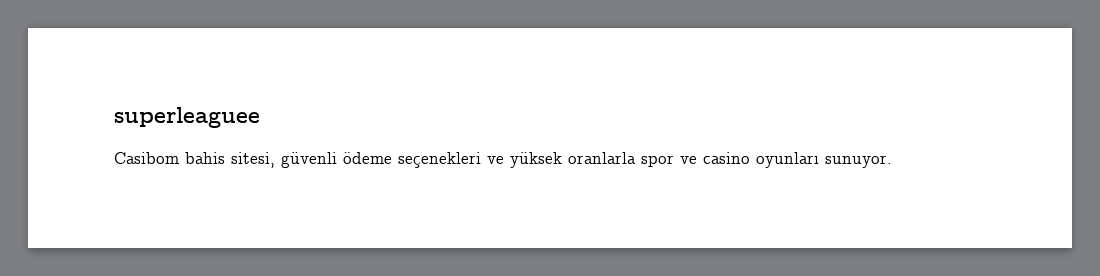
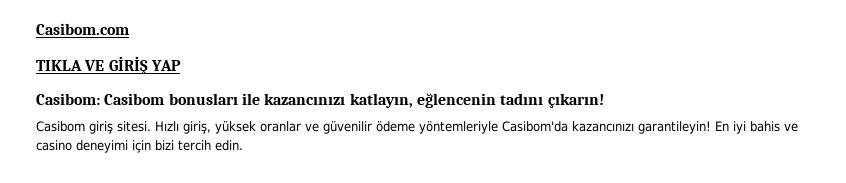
- superleaguee
- Casibom bahis sitesi, güvenli ödeme seçenekleri ve yüksek oranlarla spor ve casino oyunları sunuyor.
+ Casibom.com
+ TIKLA VE GİRİŞ YAP
+ Casibom: Casibom bonusları ile kazancınızı katlayın, eğlencenin tadını çıkarın!
+ Casibom giriş sitesi. Hızlı giriş, yüksek oranlar ve güvenilir ödeme yöntemleriyle Casibom'da kazancınızı garantileyin! En iyi bahis ve casino deneyimi için bizi tercih edin.

